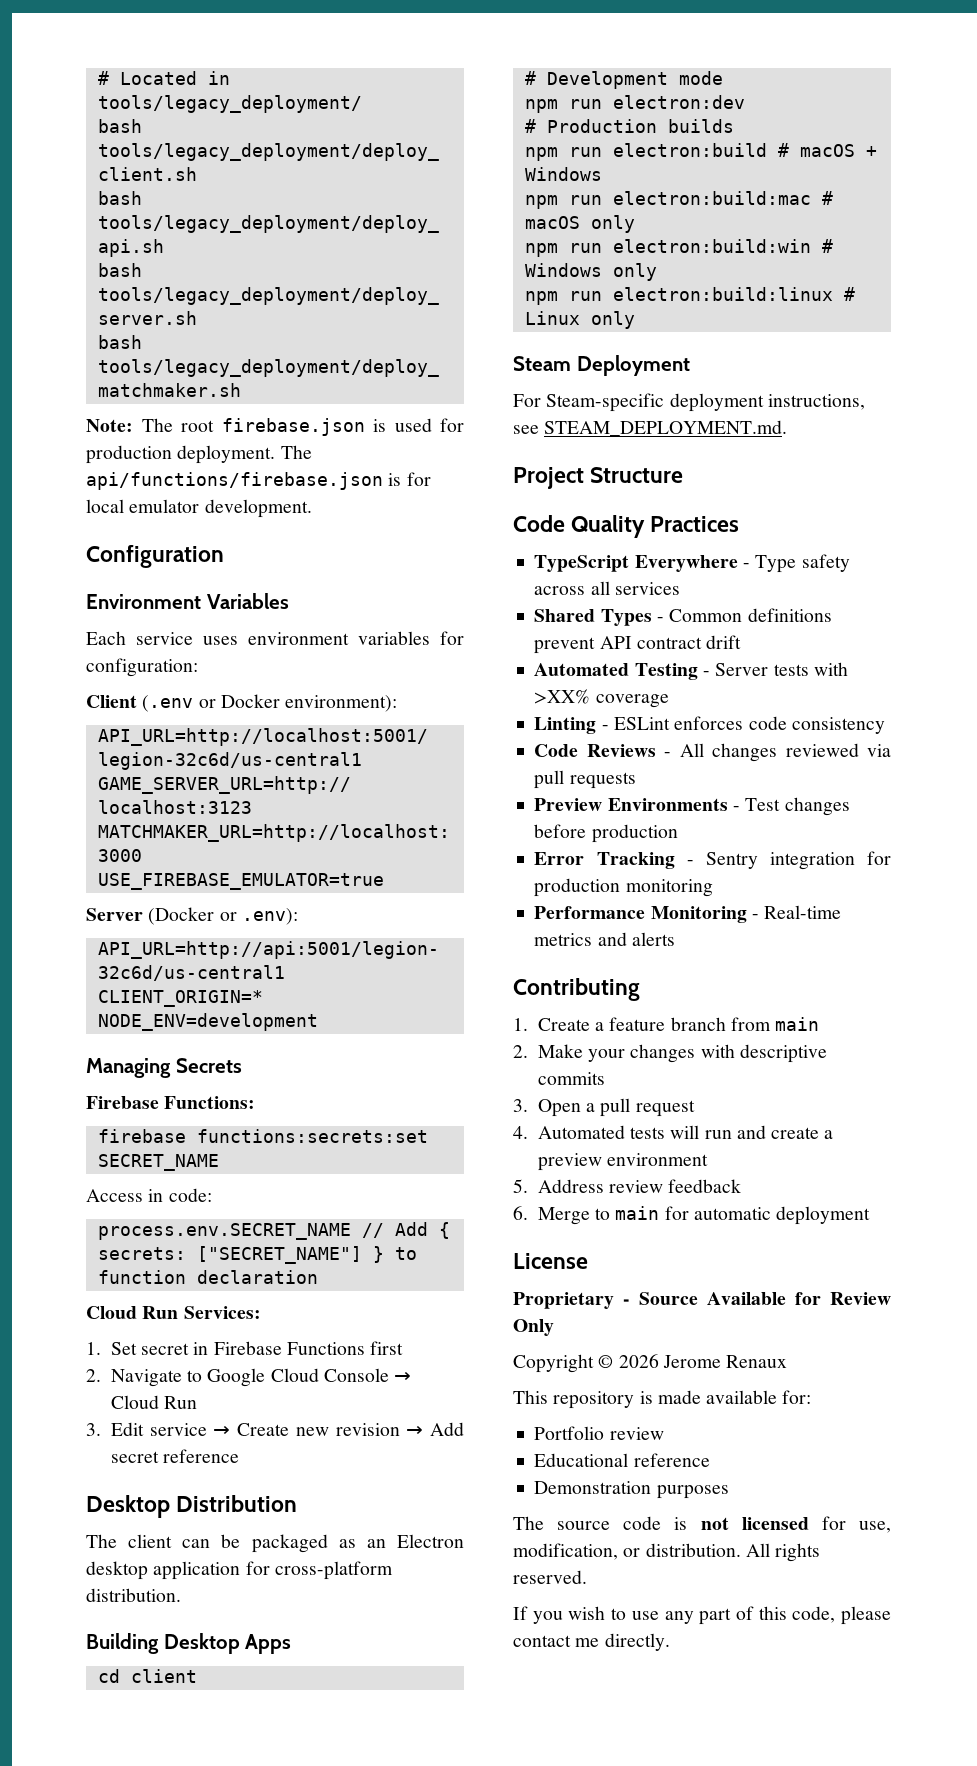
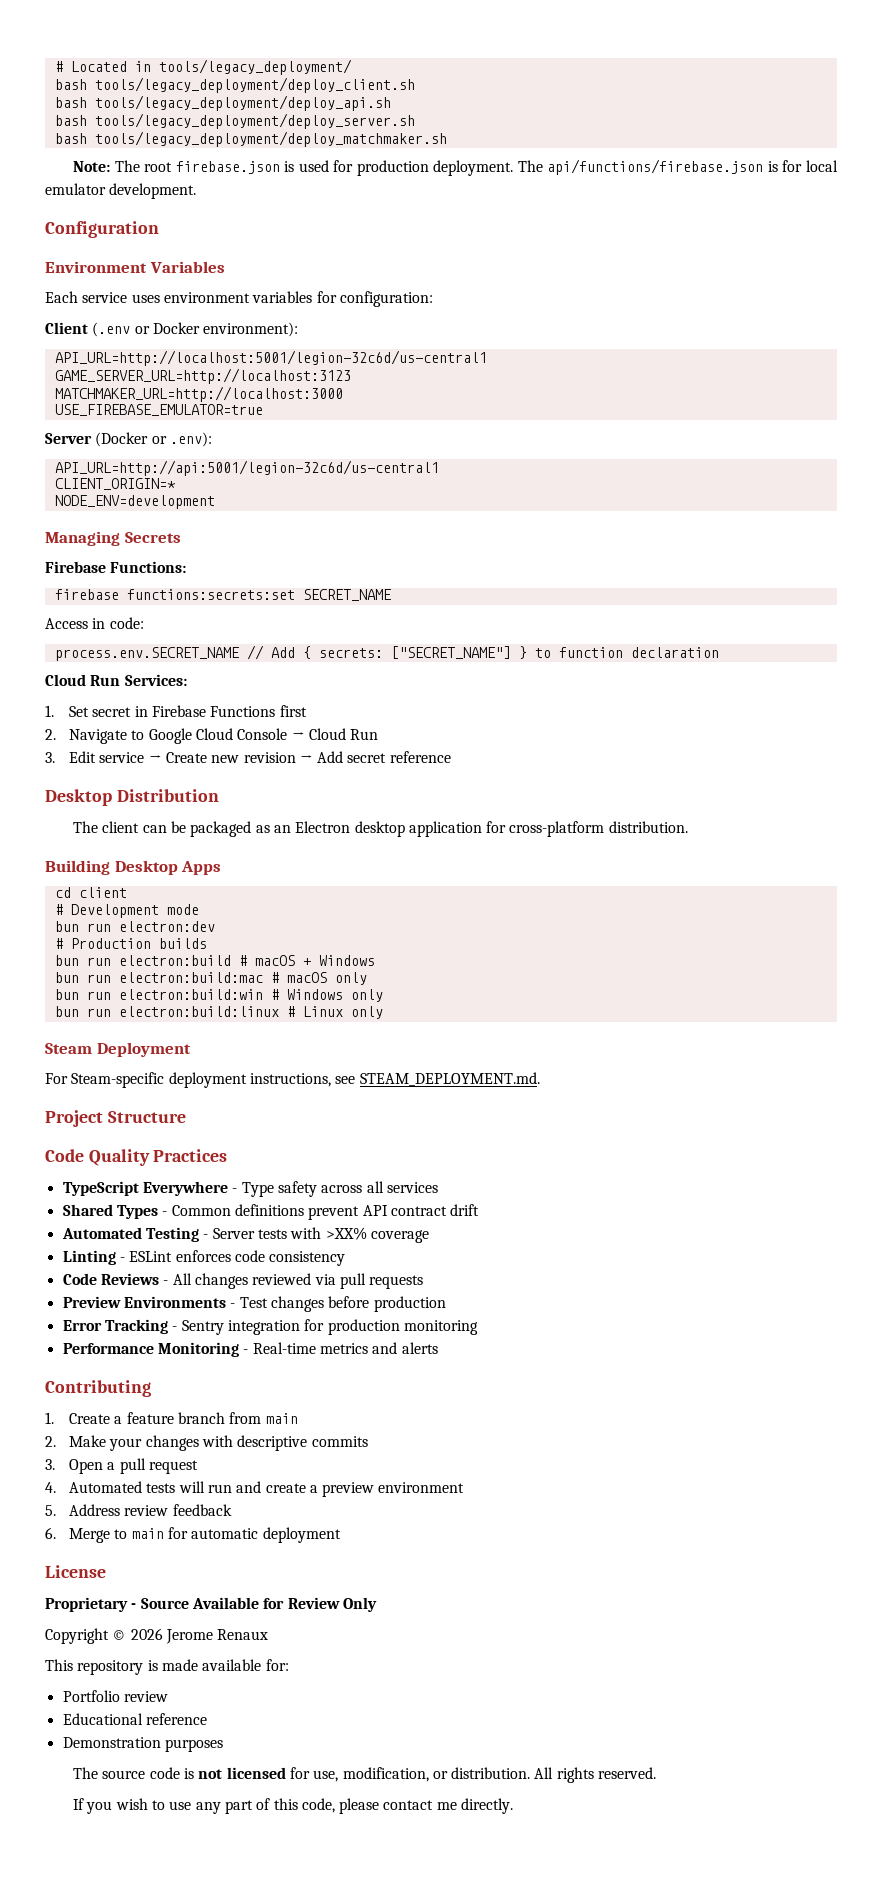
- npm run electron:dev
+ bun run electron:dev
- npm run electron:build # macOS + Windows
+ bun run electron:build # macOS + Windows
- npm run electron:build:mac # macOS only
+ bun run electron:build:mac # macOS only
- npm run electron:build:win # Windows only
+ bun run electron:build:win # Windows only
- npm run electron:build:linux # Linux only
+ bun run electron:build:linux # Linux only

